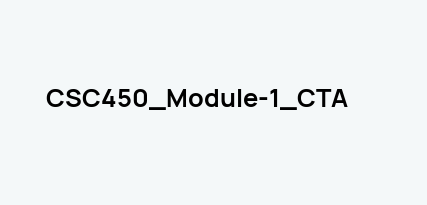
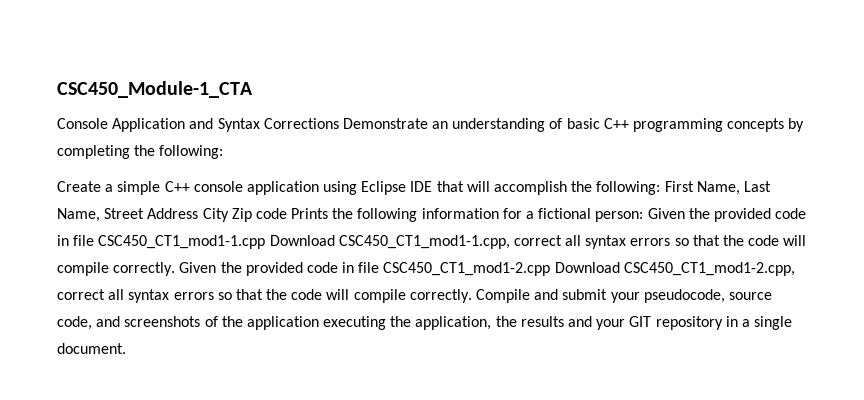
+ Console Application and Syntax Corrections Demonstrate an understanding of basic C++ programming concepts by completing the following:
+ Create a simple C++ console application using Eclipse IDE that will accomplish the following: First Name, Last Name, Street Address City Zip code Prints the following information for a fictional person: Given the provided code in file CSC450_CT1_mod1-1.cpp Download CSC450_CT1_mod1-1.cpp, correct all syntax errors so that the code will compile correctly. Given the provided code in file CSC450_CT1_mod1-2.cpp Download CSC450_CT1_mod1-2.cpp, correct all syntax errors so that the code will compile correctly. Compile and submit your pseudocode, source code, and screenshots of the application executing the application, the results and your GIT repository in a single document.

